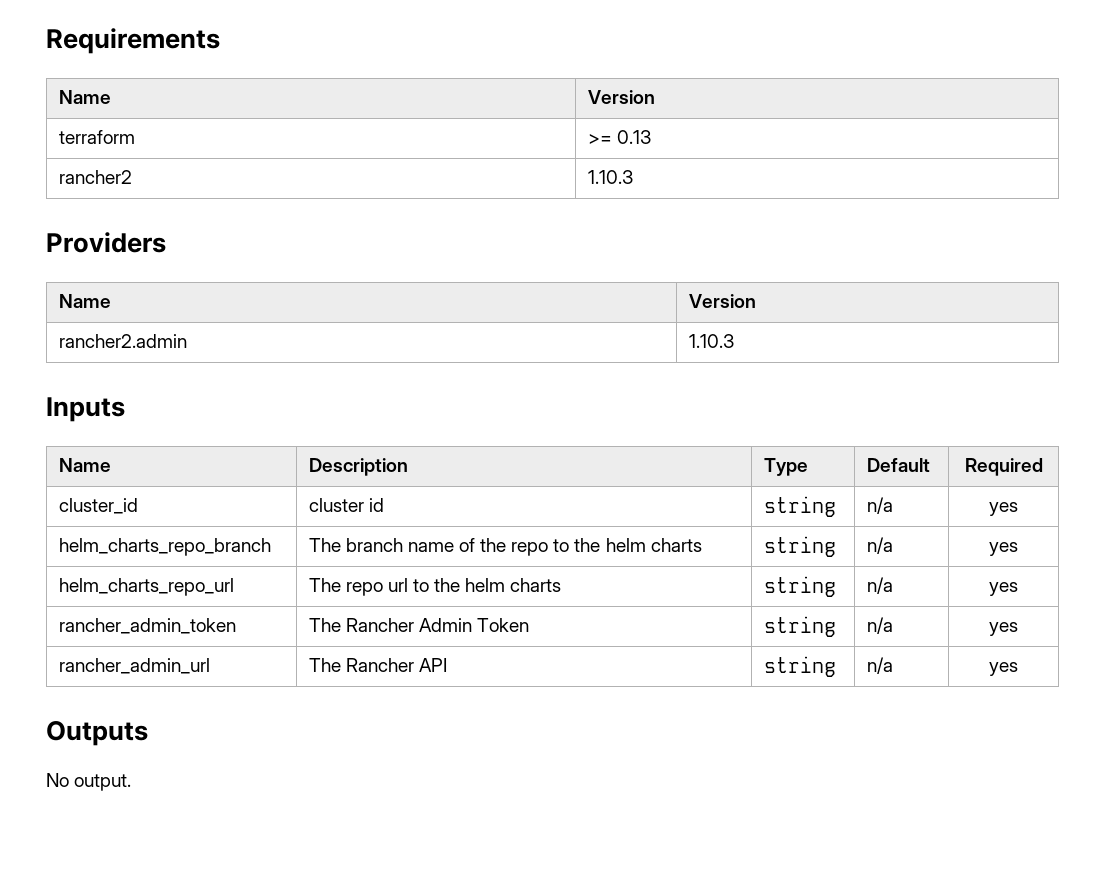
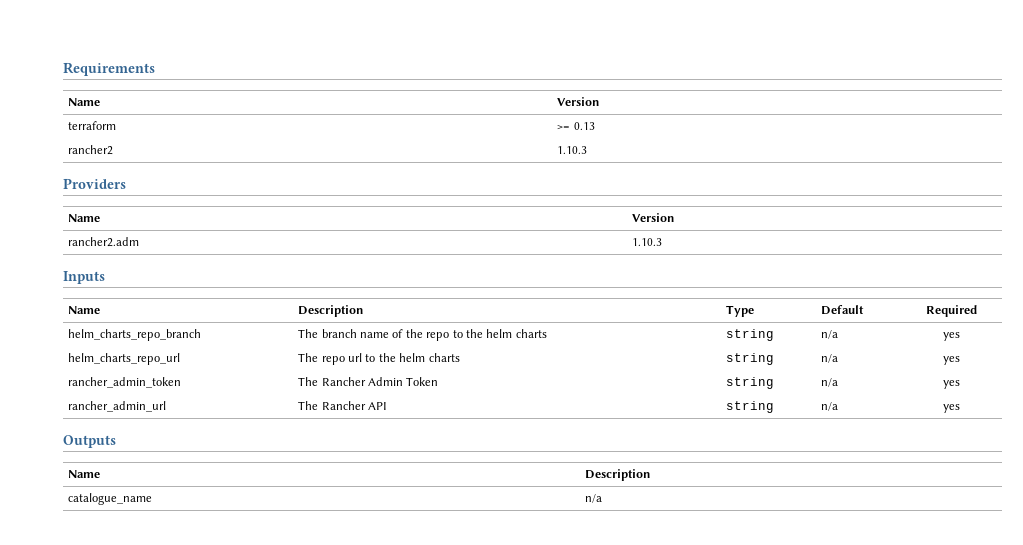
- rancher2.admin | 1.10.3
+ rancher2.adm | 1.10.3
- cluster_id | cluster id | string | n/a | yes
  Outputs
- No output.
+ Name | Description
+ catalogue_name | n/a

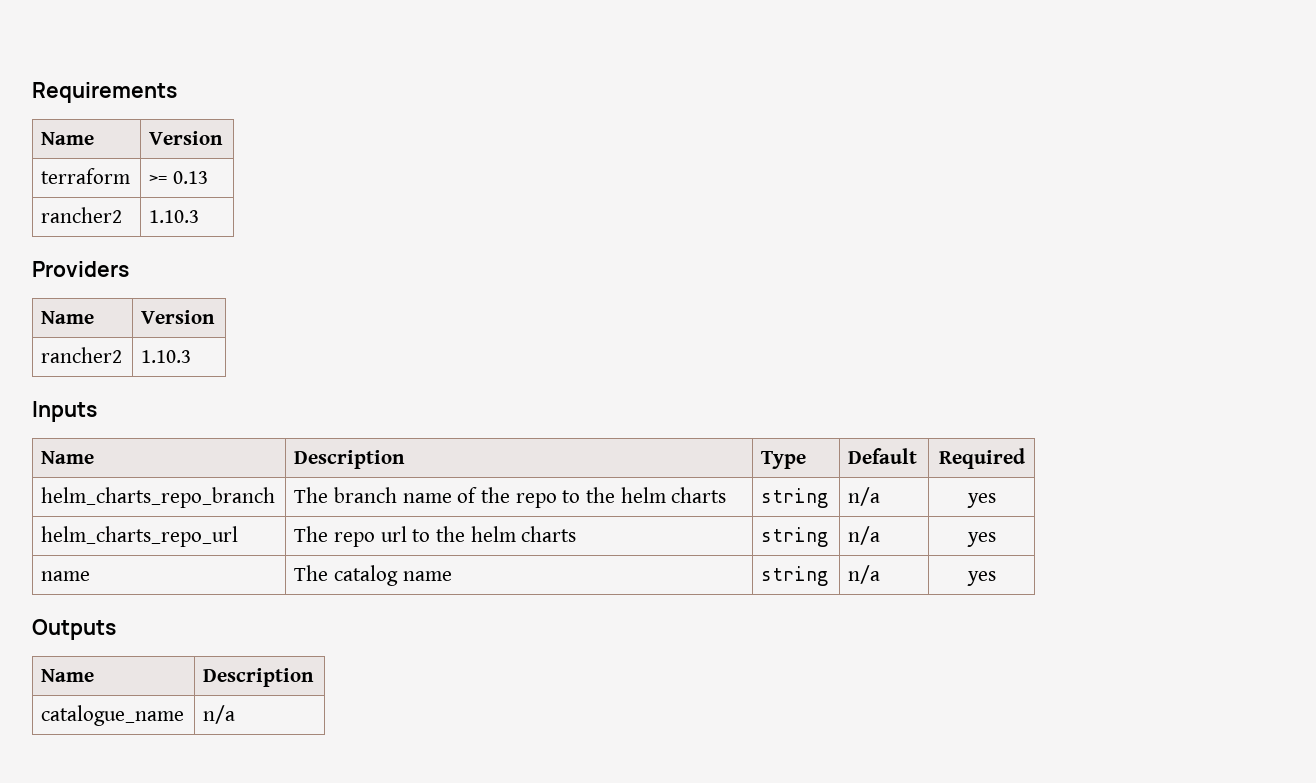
  Providers
  Name | Version
- rancher2.adm | 1.10.3
+ rancher2 | 1.10.3
- rancher_admin_token | The Rancher Admin Token | string | n/a | yes
- rancher_admin_url | The Rancher API | string | n/a | yes
+ name | The catalog name | string | n/a | yes

